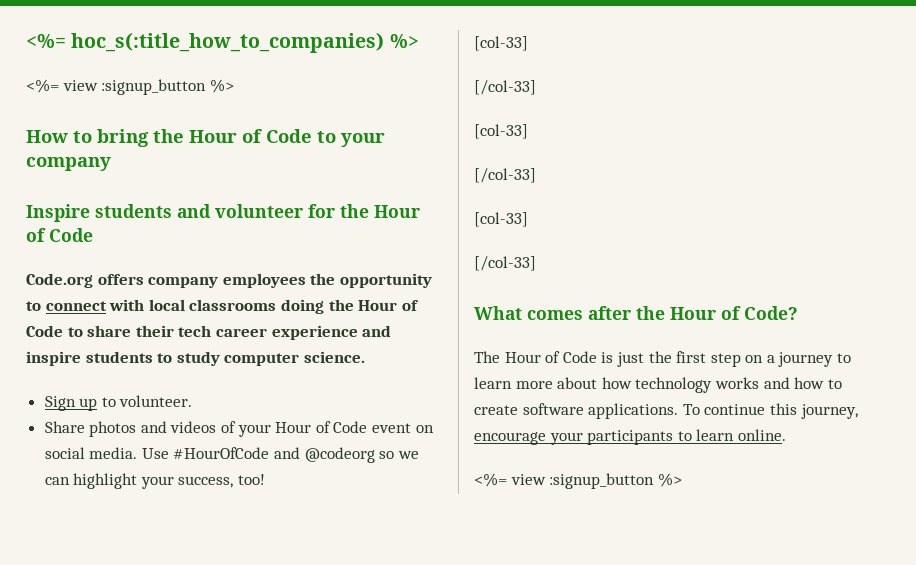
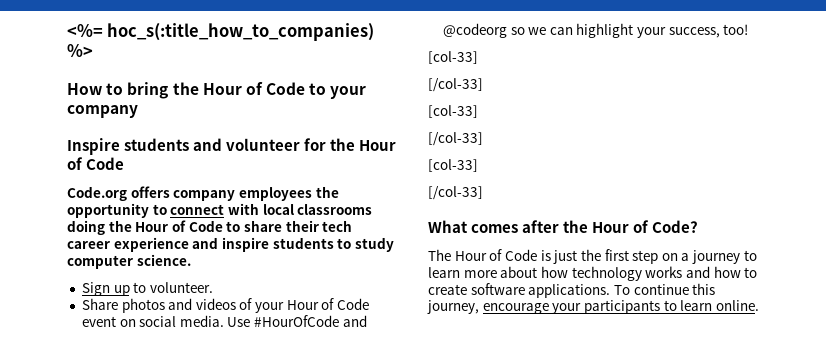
  <%= hoc_s(:title_how_to_companies) %>
- <%= view :signup_button %>
  To continue this journey, encourage your participants to learn online.
- <%= view :signup_button %>

